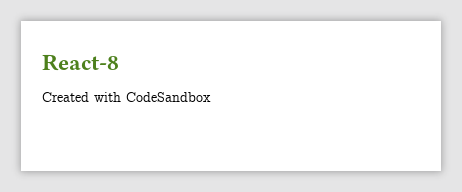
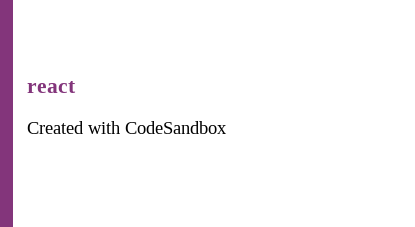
- React-8
+ react

